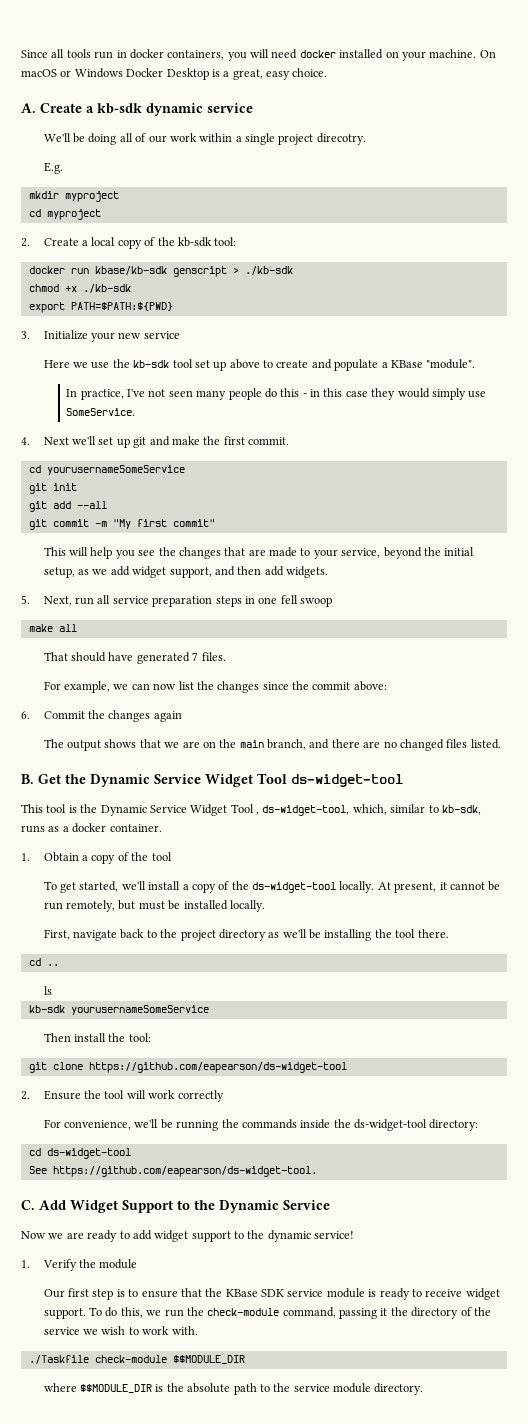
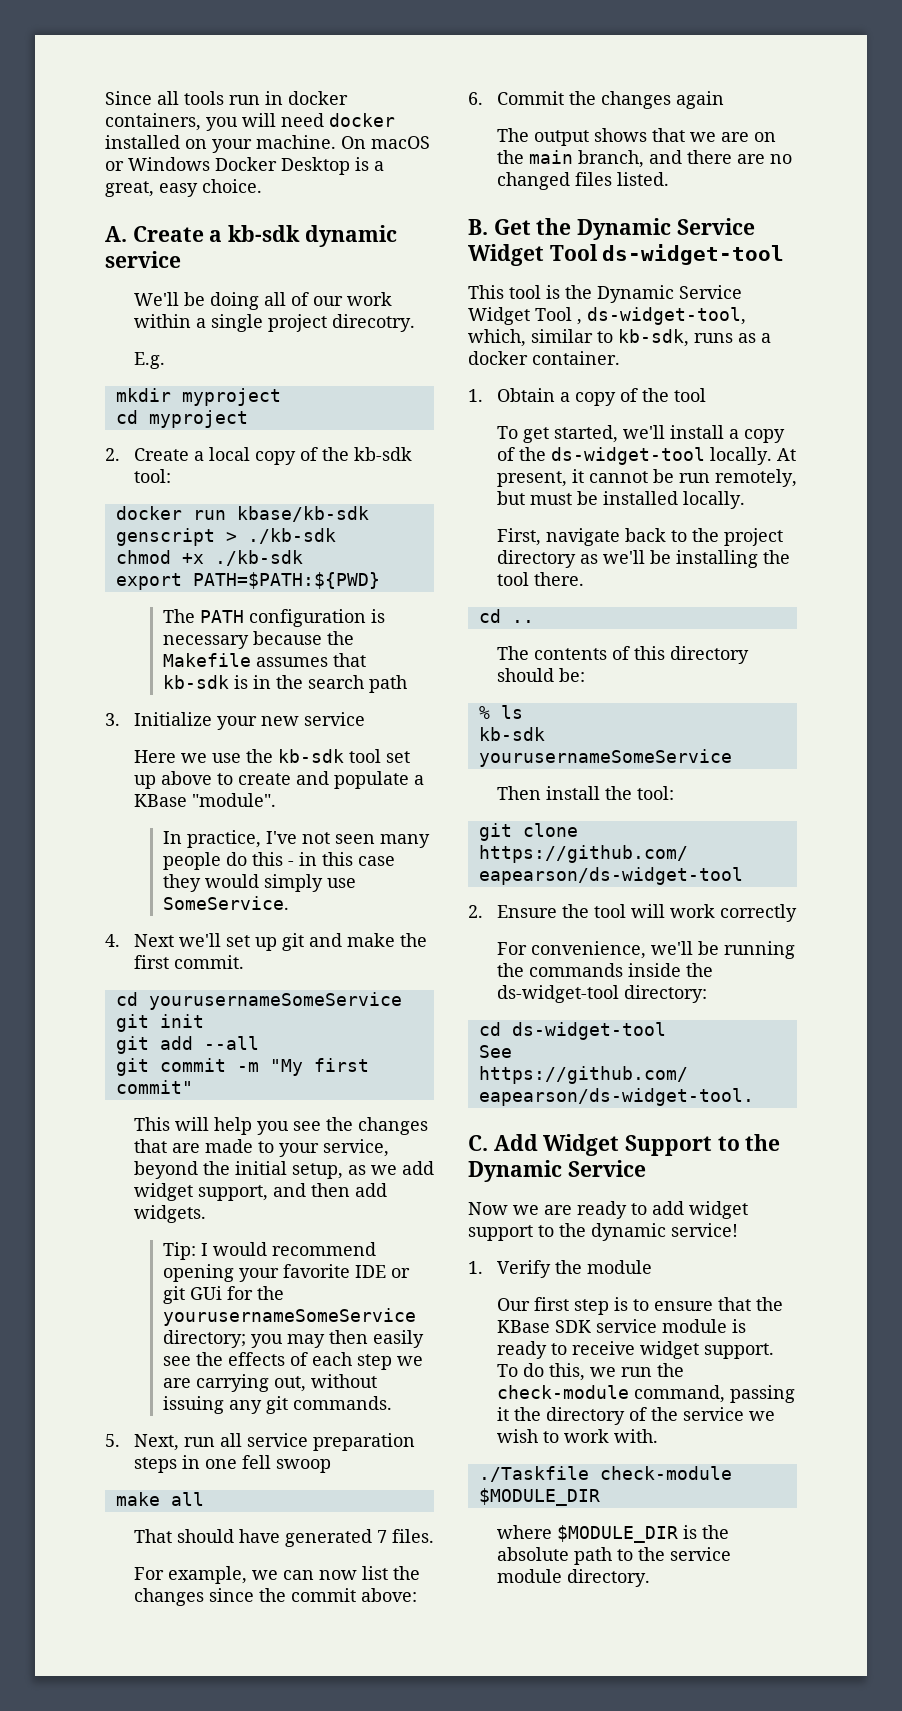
+ The PATH configuration is necessary because the Makefile assumes that kb-sdk is in the search path
+ Tip: I would recommend opening your favorite IDE or git GUi for the yourusernameSomeService directory; you may then easily see the effects of each step we are carrying out, without issuing any git commands.
- ls
+ The contents of this directory should be:
+ % ls
- ./Taskfile check-module $$MODULE_DIR
+ ./Taskfile check-module $MODULE_DIR
- where $$MODULE_DIR is the absolute path to the service module directory.
+ where $MODULE_DIR is the absolute path to the service module directory.

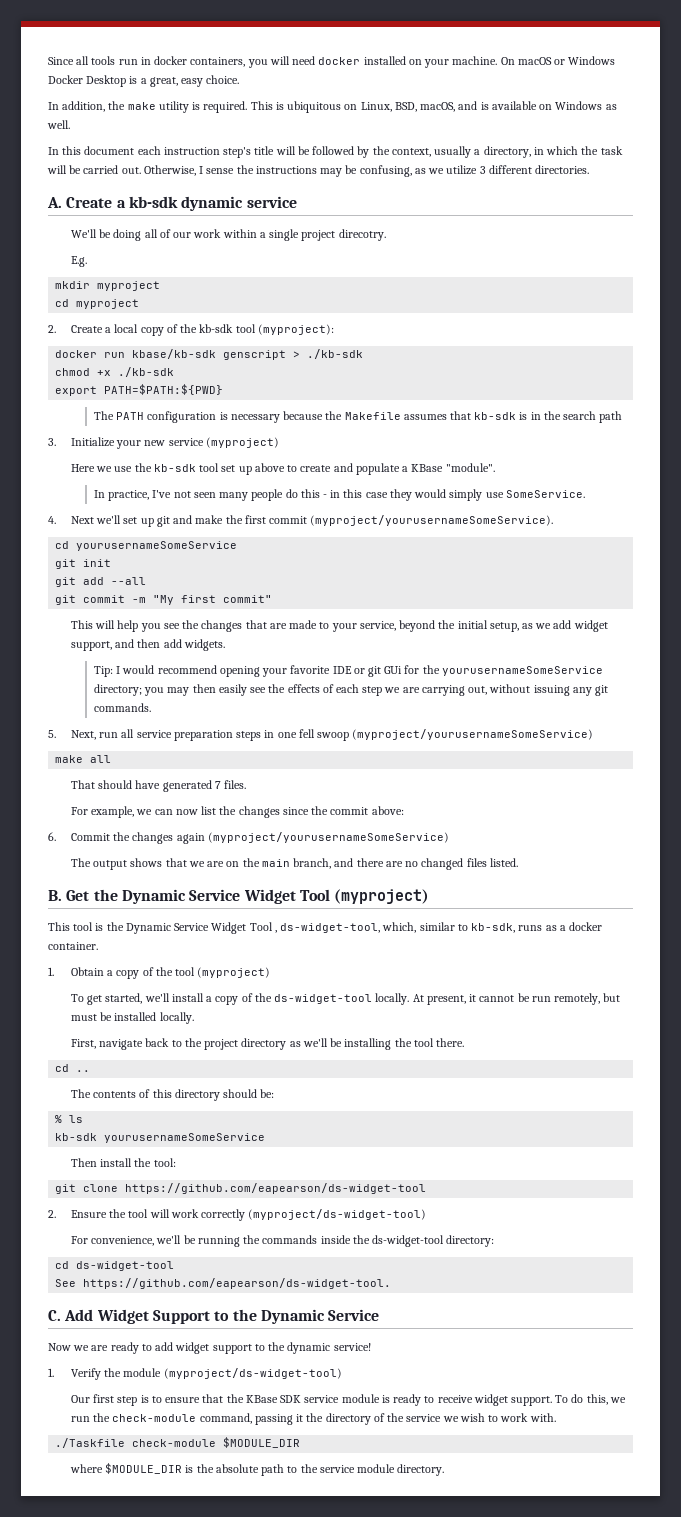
+ In addition, the make utility is required. This is ubiquitous on Linux, BSD, macOS, and is available on Windows as well.
+ In this document each instruction step's title will be followed by the context, usually a directory, in which the task will be carried out. Otherwise, I sense the instructions may be confusing, as we utilize 3 different directories.
- 2. Create a local copy of the kb-sdk tool:
+ 2. Create a local copy of the kb-sdk tool (myproject):
- 3. Initialize your new service
+ 3. Initialize your new service (myproject)
- 4. Next we'll set up git and make the first commit.
+ 4. Next we'll set up git and make the first commit (myproject/yourusernameSomeService).
- 5. Next, run all service preparation steps in one fell swoop
+ 5. Next, run all service preparation steps in one fell swoop (myproject/yourusernameSomeService)
- 6. Commit the changes again
+ 6. Commit the changes again (myproject/yourusernameSomeService)
- B. Get the Dynamic Service Widget Tool ds-widget-tool
+ B. Get the Dynamic Service Widget Tool (myproject)
- 1. Obtain a copy of the tool
+ 1. Obtain a copy of the tool (myproject)
- 2. Ensure the tool will work correctly
+ 2. Ensure the tool will work correctly (myproject/ds-widget-tool)
- 1. Verify the module
+ 1. Verify the module (myproject/ds-widget-tool)

